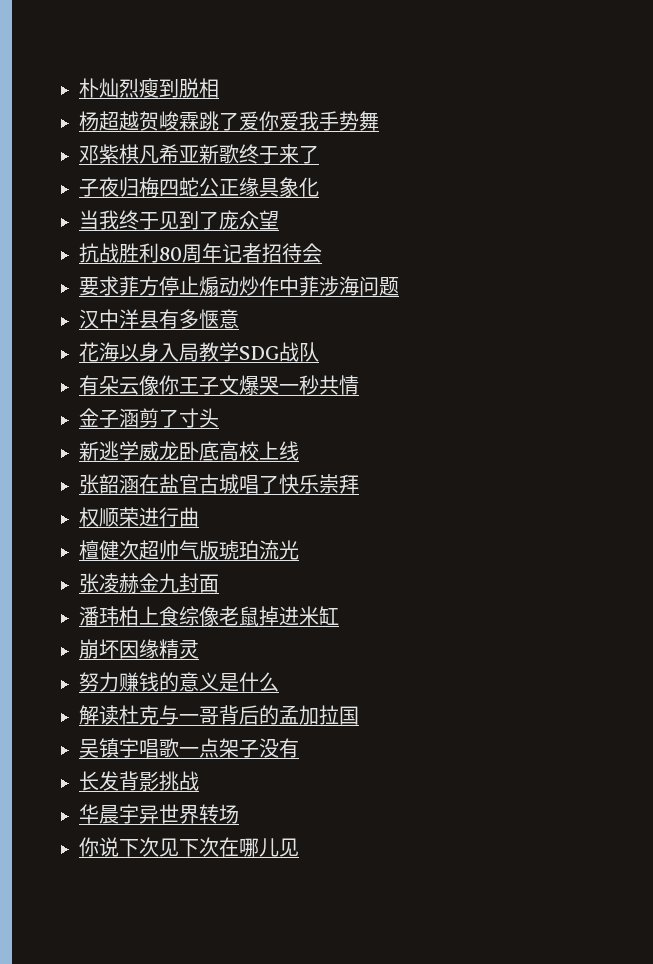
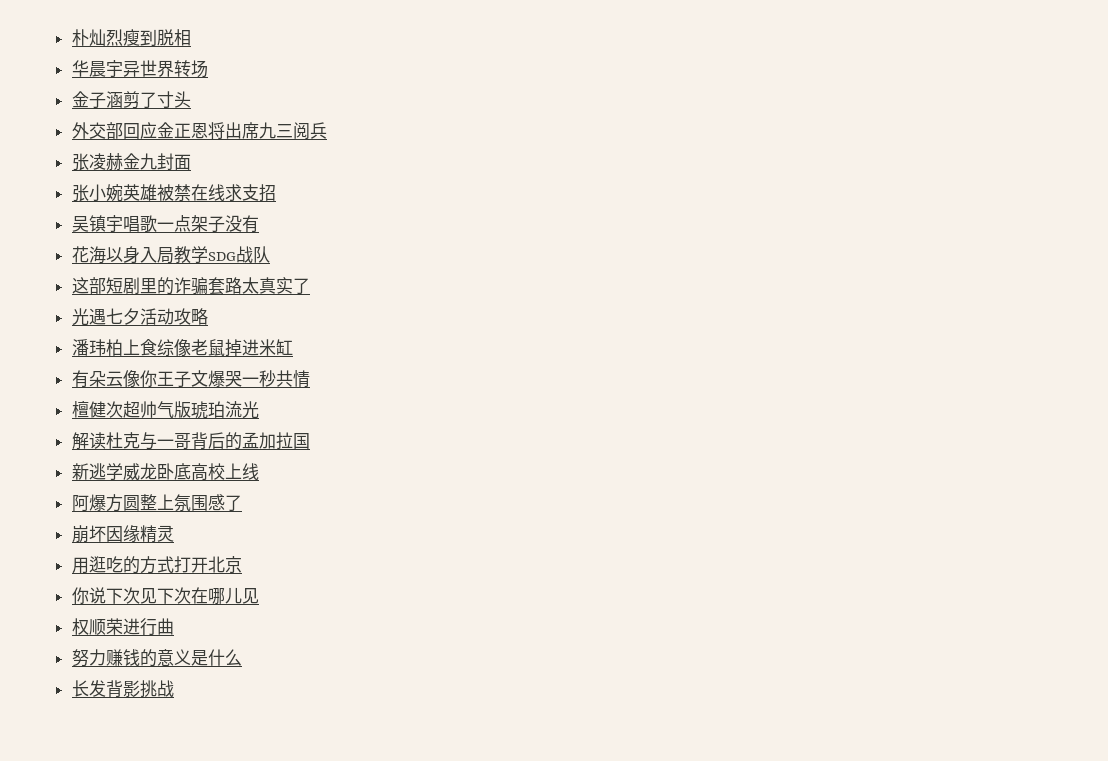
- 杨超越贺峻霖跳了爱你爱我手势舞
- 邓紫棋凡希亚新歌终于来了
- 子夜归梅四蛇公正缘具象化
- 当我终于见到了庞众望
- 抗战胜利80周年记者招待会
- 要求菲方停止煽动炒作中菲涉海问题
- 汉中洋县有多惬意
+ 华晨宇异世界转场
+ 金子涵剪了寸头
+ 外交部回应金正恩将出席九三阅兵
+ 张凌赫金九封面
+ 张小婉英雄被禁在线求支招
+ 吴镇宇唱歌一点架子没有
+ 这部短剧里的诈骗套路太真实了
+ 光遇七夕活动攻略
+ 潘玮柏上食综像老鼠掉进米缸
- 金子涵剪了寸头
- 新逃学威龙卧底高校上线
- 张韶涵在盐官古城唱了快乐崇拜
- 权顺荣进行曲
- 张凌赫金九封面
- 潘玮柏上食综像老鼠掉进米缸
- 崩坏因缘精灵
- 努力赚钱的意义是什么
- 吴镇宇唱歌一点架子没有
- 长发背影挑战
- 华晨宇异世界转场
+ 新逃学威龙卧底高校上线
+ 阿爆方圆整上氛围感了
+ 崩坏因缘精灵
+ 用逛吃的方式打开北京
+ 权顺荣进行曲
+ 努力赚钱的意义是什么
+ 长发背影挑战

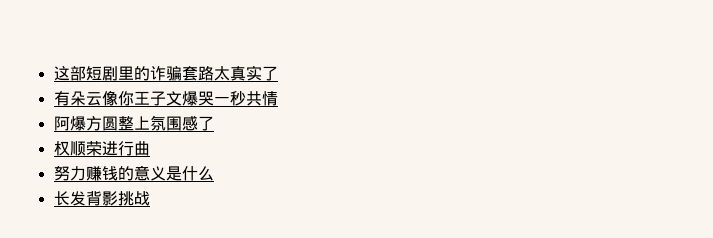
- 朴灿烈瘦到脱相
- 华晨宇异世界转场
- 金子涵剪了寸头
- 外交部回应金正恩将出席九三阅兵
- 张凌赫金九封面
- 张小婉英雄被禁在线求支招
- 吴镇宇唱歌一点架子没有
- 花海以身入局教学SDG战队
- 光遇七夕活动攻略
- 潘玮柏上食综像老鼠掉进米缸
- 檀健次超帅气版琥珀流光
- 解读杜克与一哥背后的孟加拉国
- 新逃学威龙卧底高校上线
- 崩坏因缘精灵
- 用逛吃的方式打开北京
- 你说下次见下次在哪儿见

